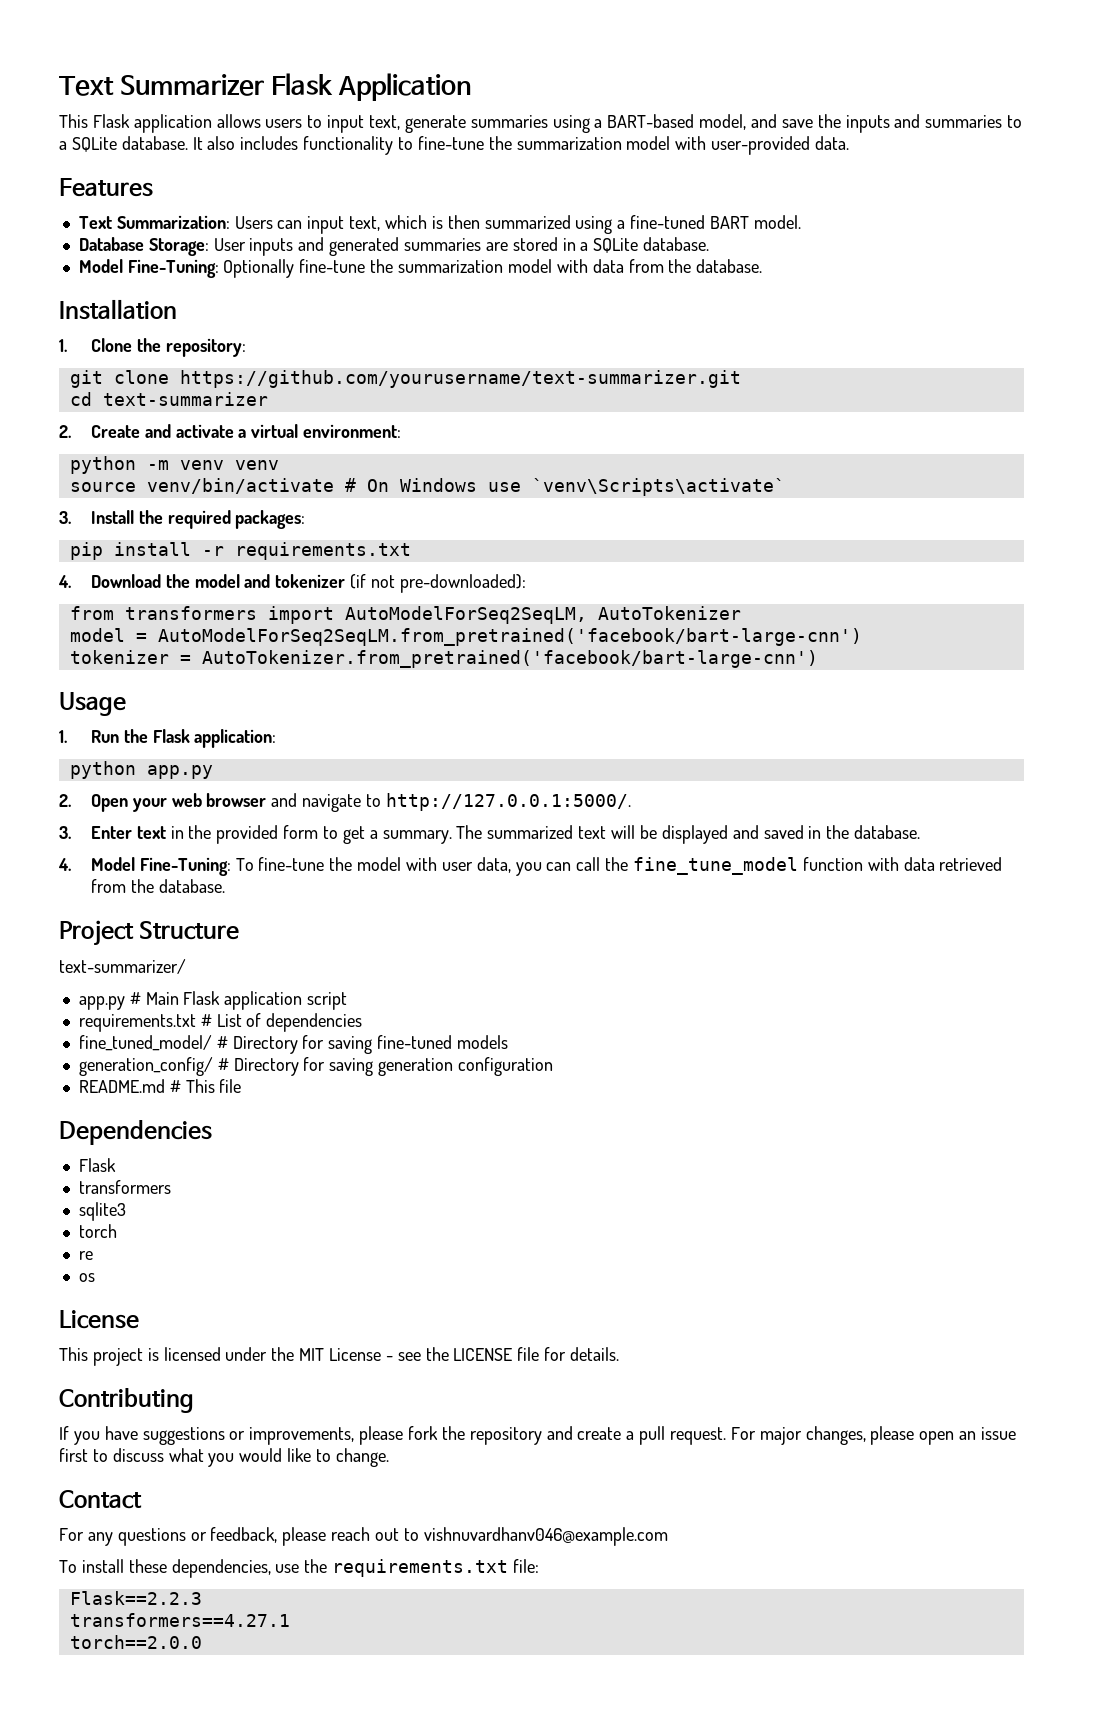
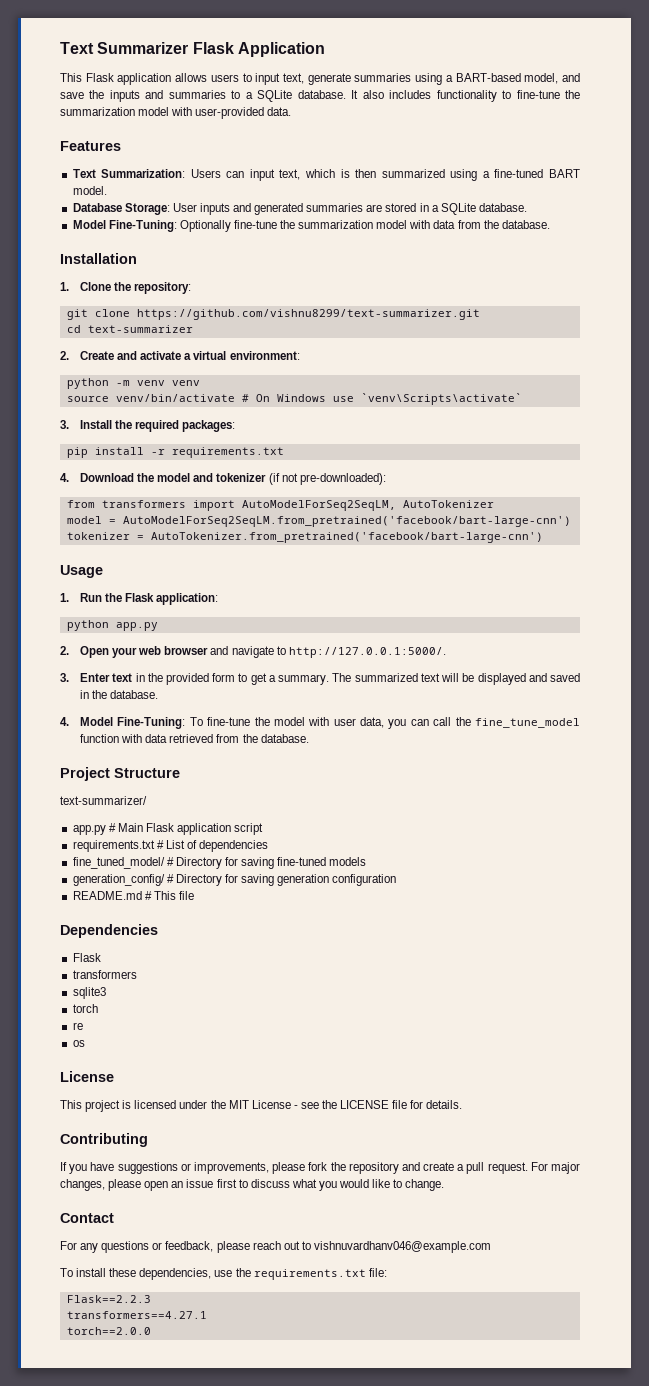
- git clone https://github.com/yourusername/text-summarizer.git
+ git clone https://github.com/vishnu8299/text-summarizer.git

